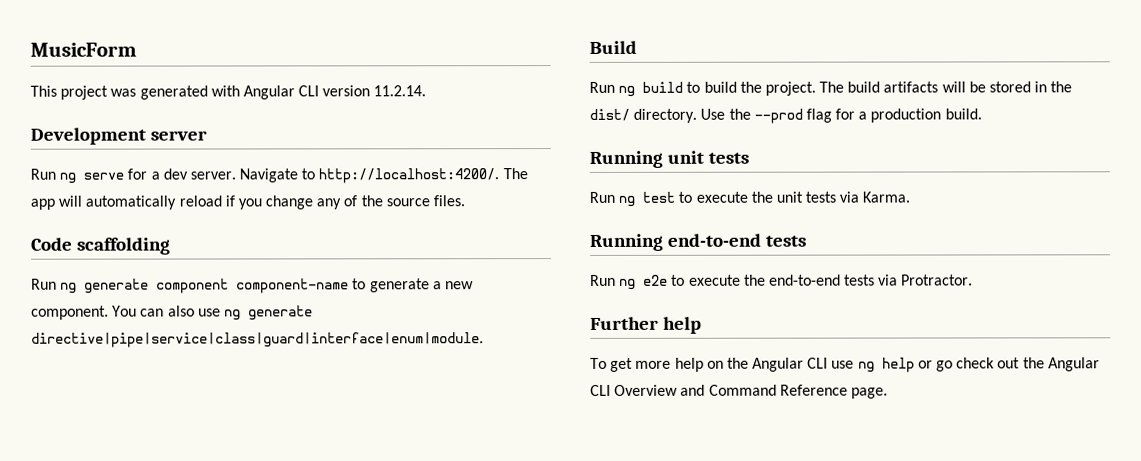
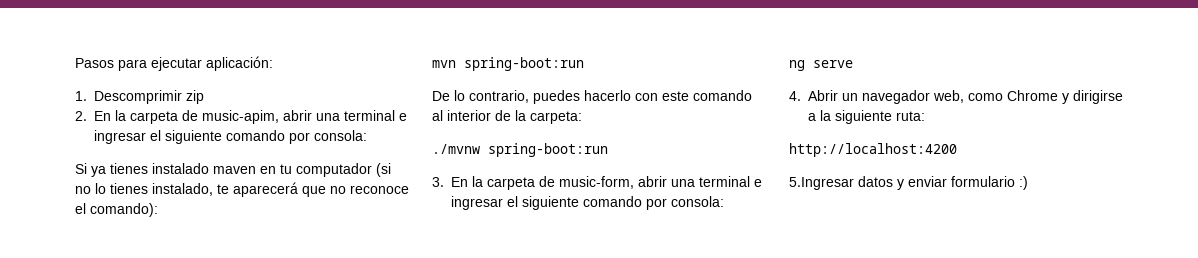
- MusicForm
- This project was generated with Angular CLI version 11.2.14.
- Development server
- Run ng serve for a dev server. Navigate to http://localhost:4200/. The app will automatically reload if you change any of the source files.
- Code scaffolding
- Run ng generate component component-name to generate a new component. You can also use ng generate directive|pipe|service|class|guard|interface|enum|module.
- Build
- Run ng build to build the project. The build artifacts will be stored in the dist/ directory. Use the --prod flag for a production build.
- Running unit tests
- Run ng test to execute the unit tests via Karma.
- Running end-to-end tests
- Run ng e2e to execute the end-to-end tests via Protractor.
- Further help
- To get more help on the Angular CLI use ng help or go check out the Angular CLI Overview and Command Reference page.
+ Pasos para ejecutar aplicación:
+ 1. Descomprimir zip
+ 2. En la carpeta de music-apim, abrir una terminal e ingresar el siguiente comando por consola:
+ Si ya tienes instalado maven en tu computador (si no lo tienes instalado, te aparecerá que no reconoce el comando):
+ mvn spring-boot:run
+ De lo contrario, puedes hacerlo con este comando al interior de la carpeta:
+ ./mvnw spring-boot:run
+ 3. En la carpeta de music-form, abrir una terminal e ingresar el siguiente comando por consola:
+ ng serve
+ 4. Abrir un navegador web, como Chrome y dirigirse a la siguiente ruta:
+ http://localhost:4200
+ 5.Ingresar datos y enviar formulario :)

